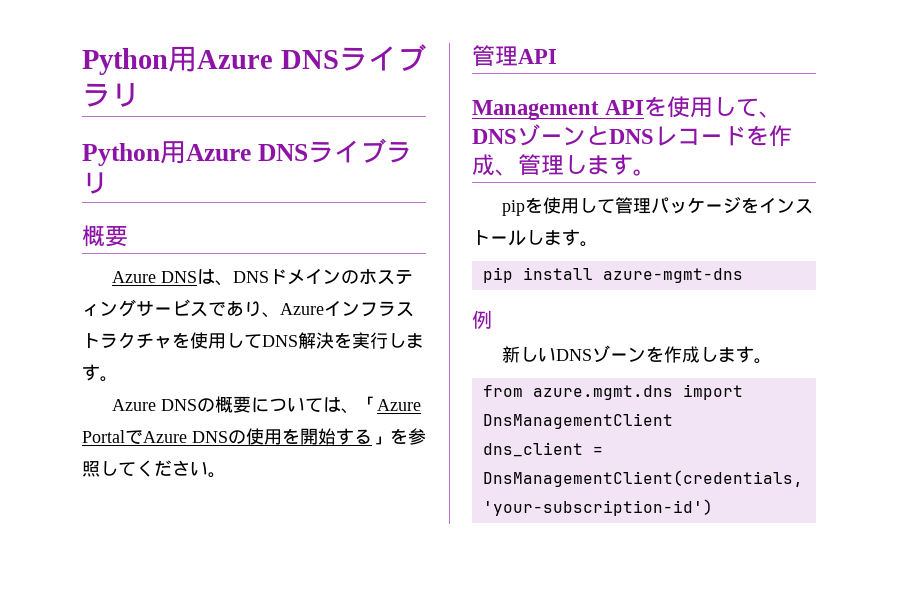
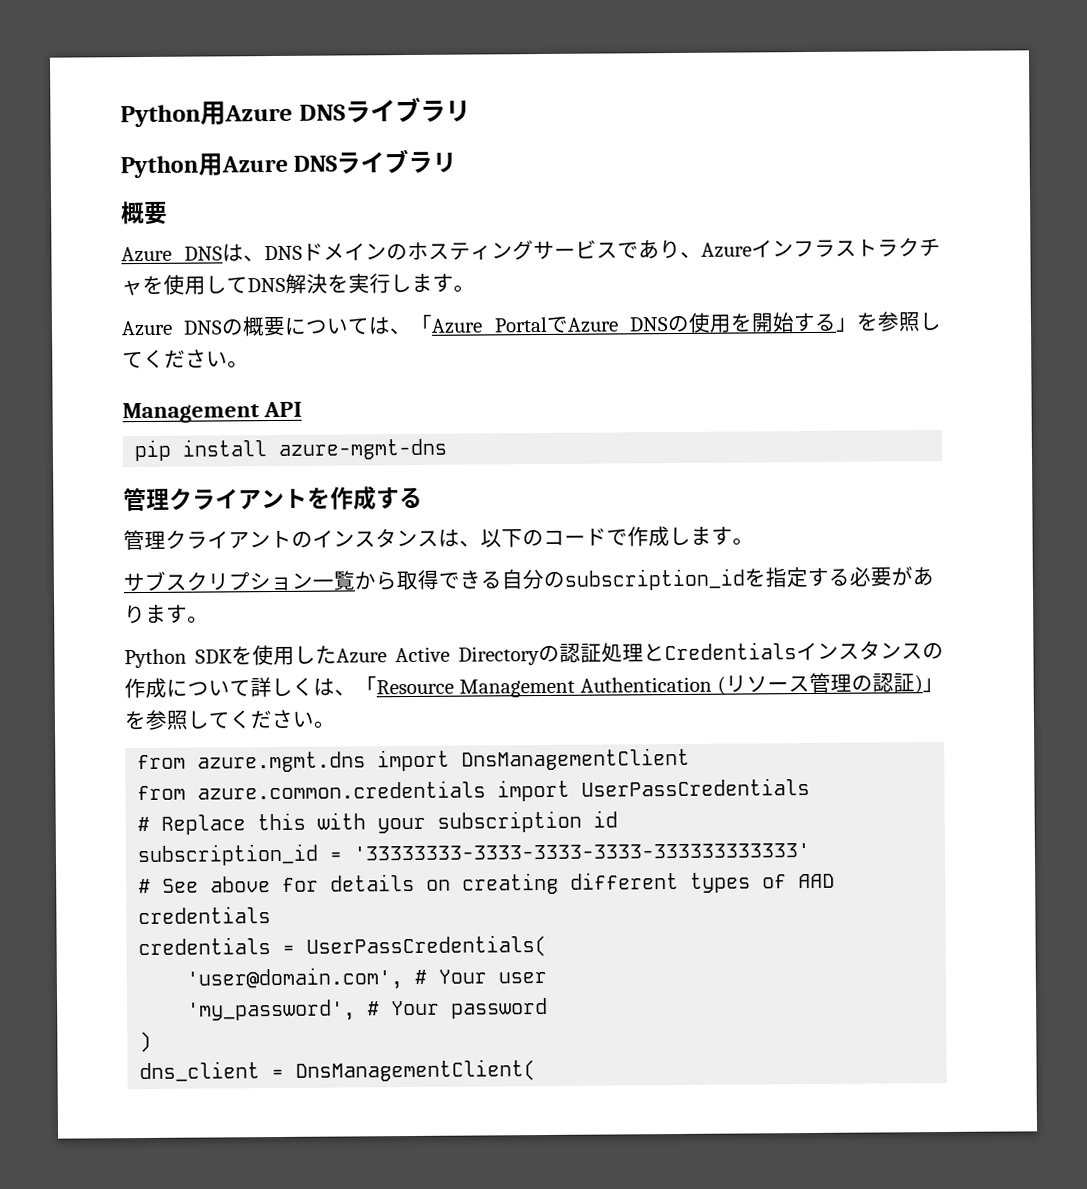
- 管理API
- Management APIを使用して、DNSゾーンとDNSレコードを作成、管理します。
- pipを使用して管理パッケージをインストールします。
+ Management API
  pip install azure-mgmt-dns
- 例
- 新しいDNSゾーンを作成します。
+ 管理クライアントを作成する
+ 管理クライアントのインスタンスは、以下のコードで作成します。
+ サブスクリプション一覧から取得できる自分のsubscription_idを指定する必要があります。
+ Python SDKを使用したAzure Active Directoryの認証処理とCredentialsインスタンスの作成について詳しくは、「Resource Management Authentication (リソース管理の認証)」を参照してください。
  from azure.mgmt.dns import DnsManagementClient
+ from azure.common.credentials import UserPassCredentials
+ # Replace this with your subscription id
+ subscription_id = '33333333-3333-3333-3333-333333333333'
+ # See above for details on creating different types of AAD credentials
+ credentials = UserPassCredentials(
+ 'user@domain.com', # Your user
+ 'my_password', # Your password
+ )
- dns_client = DnsManagementClient(credentials, 'your-subscription-id')
+ dns_client = DnsManagementClient(

